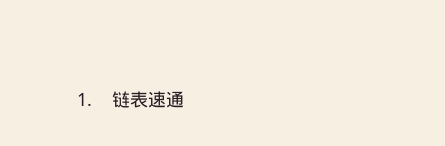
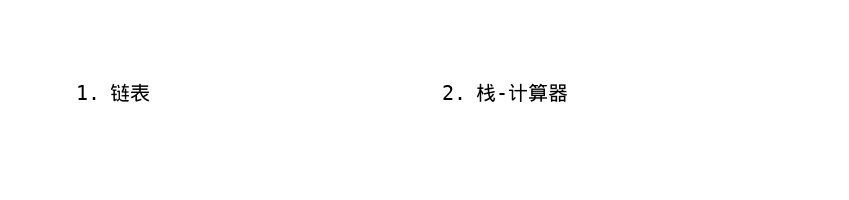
- 1.链表速通
+ 1.链表
+ 2.栈-计算器

